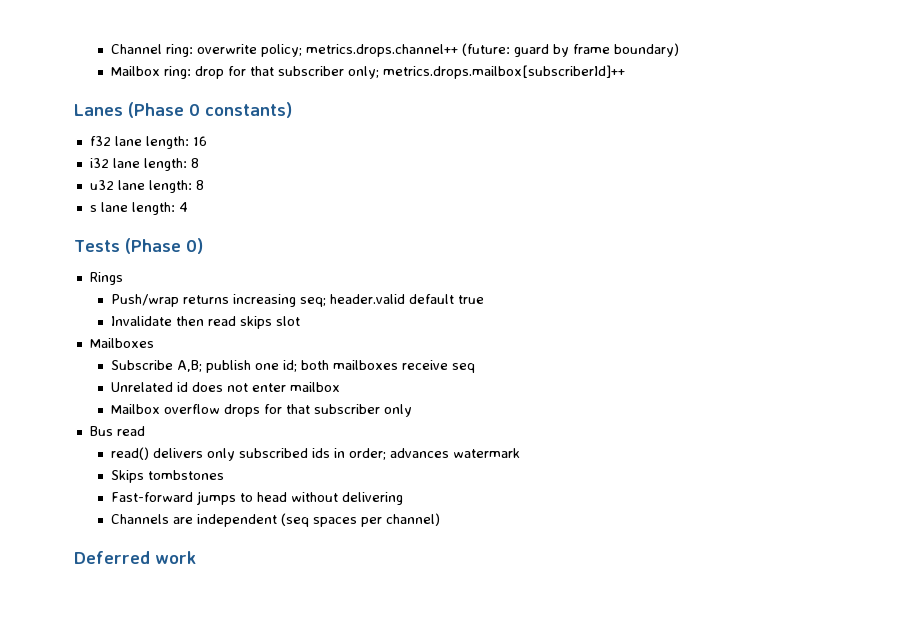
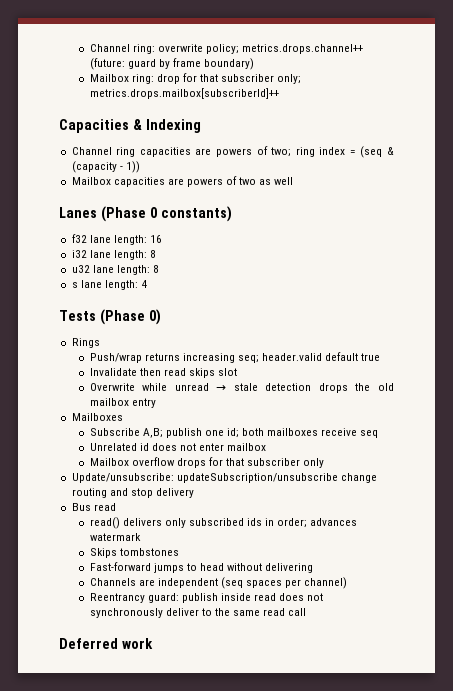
+ Capacities & Indexing
+ Channel ring capacities are powers of two; ring index = (seq & (capacity - 1))
+ Mailbox capacities are powers of two as well
+ Overwrite while unread → stale detection drops the old mailbox entry
+ Update/unsubscribe: updateSubscription/unsubscribe change routing and stop delivery
+ Reentrancy guard: publish inside read does not synchronously deliver to the same read call

